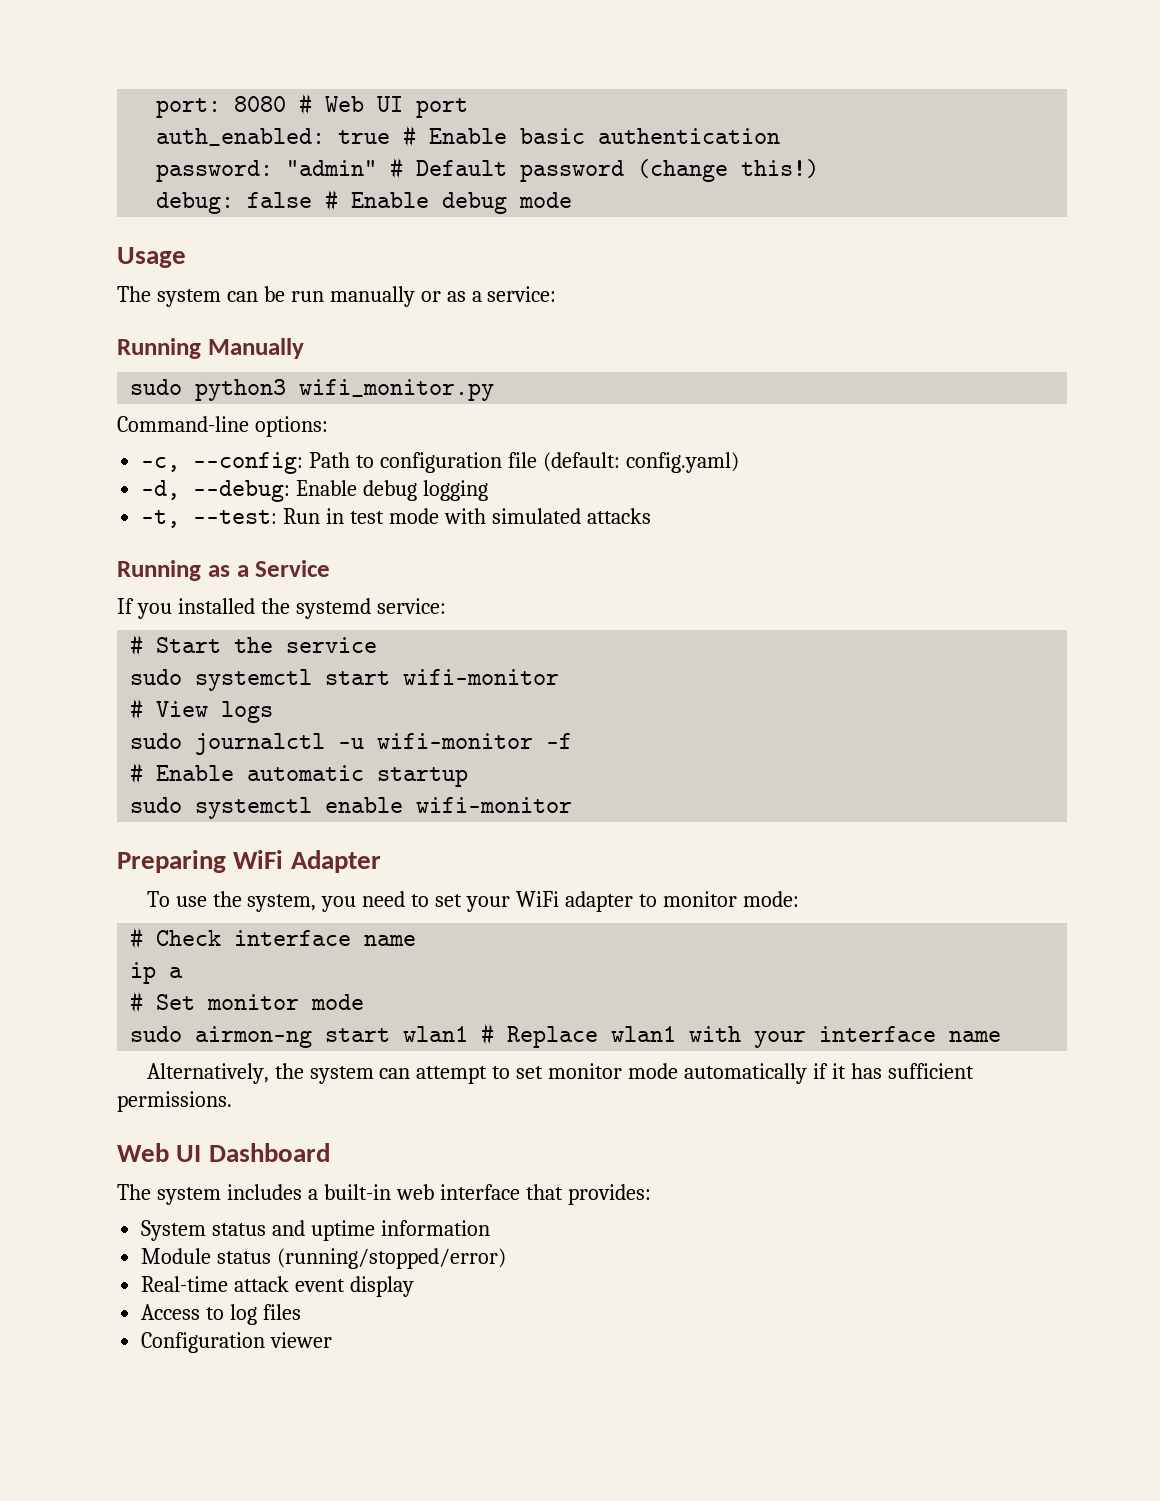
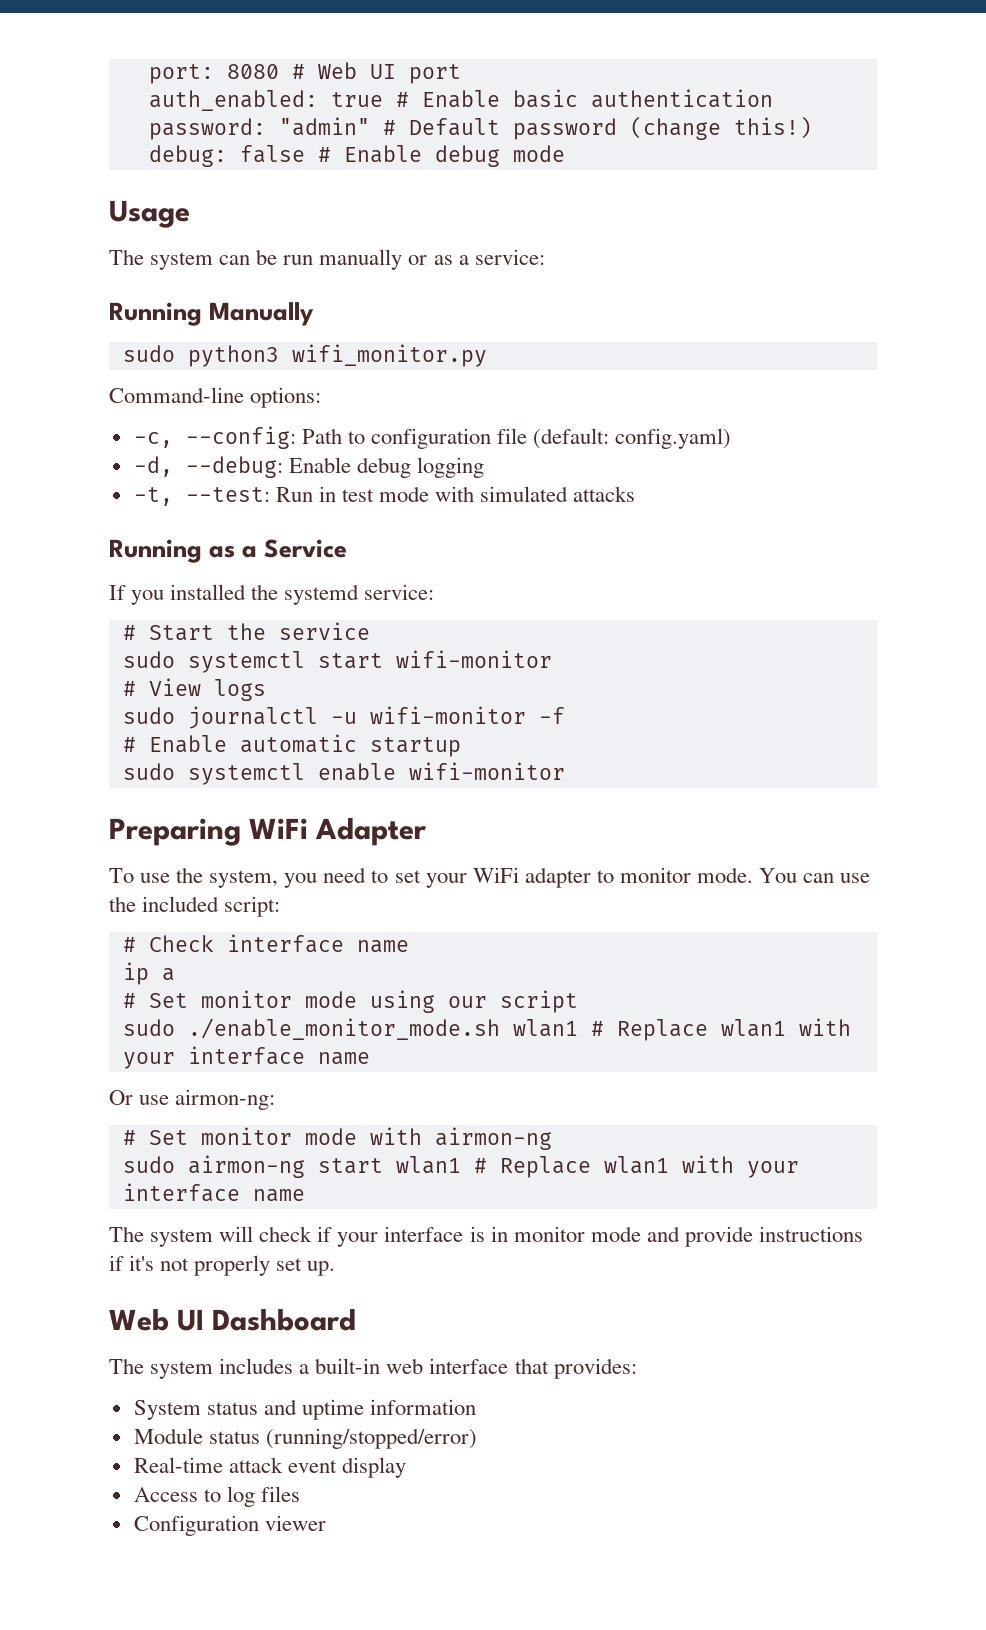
- To use the system, you need to set your WiFi adapter to monitor mode:
+ To use the system, you need to set your WiFi adapter to monitor mode. You can use the included script:
- # Set monitor mode
+ # Set monitor mode using our script
+ sudo ./enable_monitor_mode.sh wlan1 # Replace wlan1 with your interface name
+ Or use airmon-ng:
+ # Set monitor mode with airmon-ng
- Alternatively, the system can attempt to set monitor mode automatically if it has sufficient permissions.
+ The system will check if your interface is in monitor mode and provide instructions if it's not properly set up.

